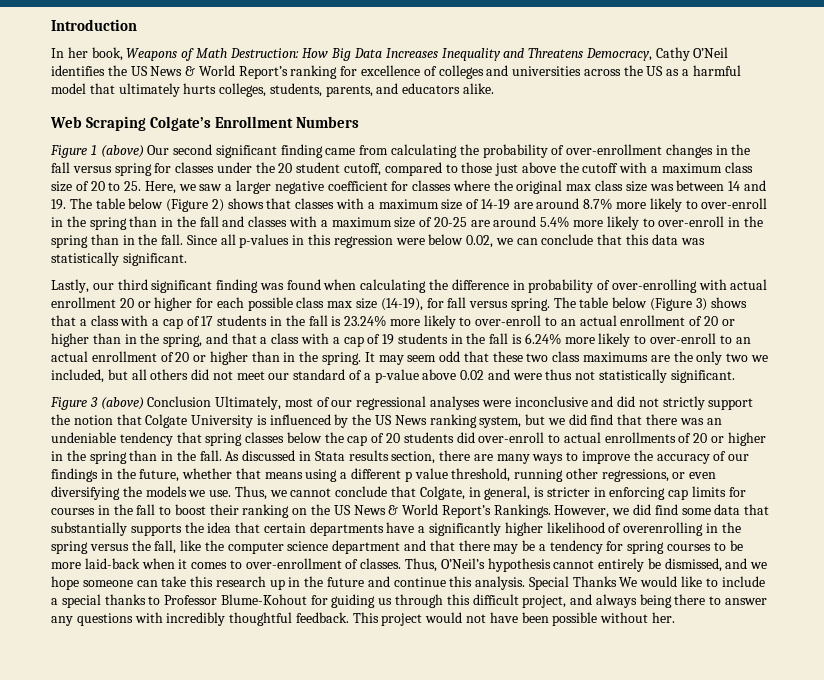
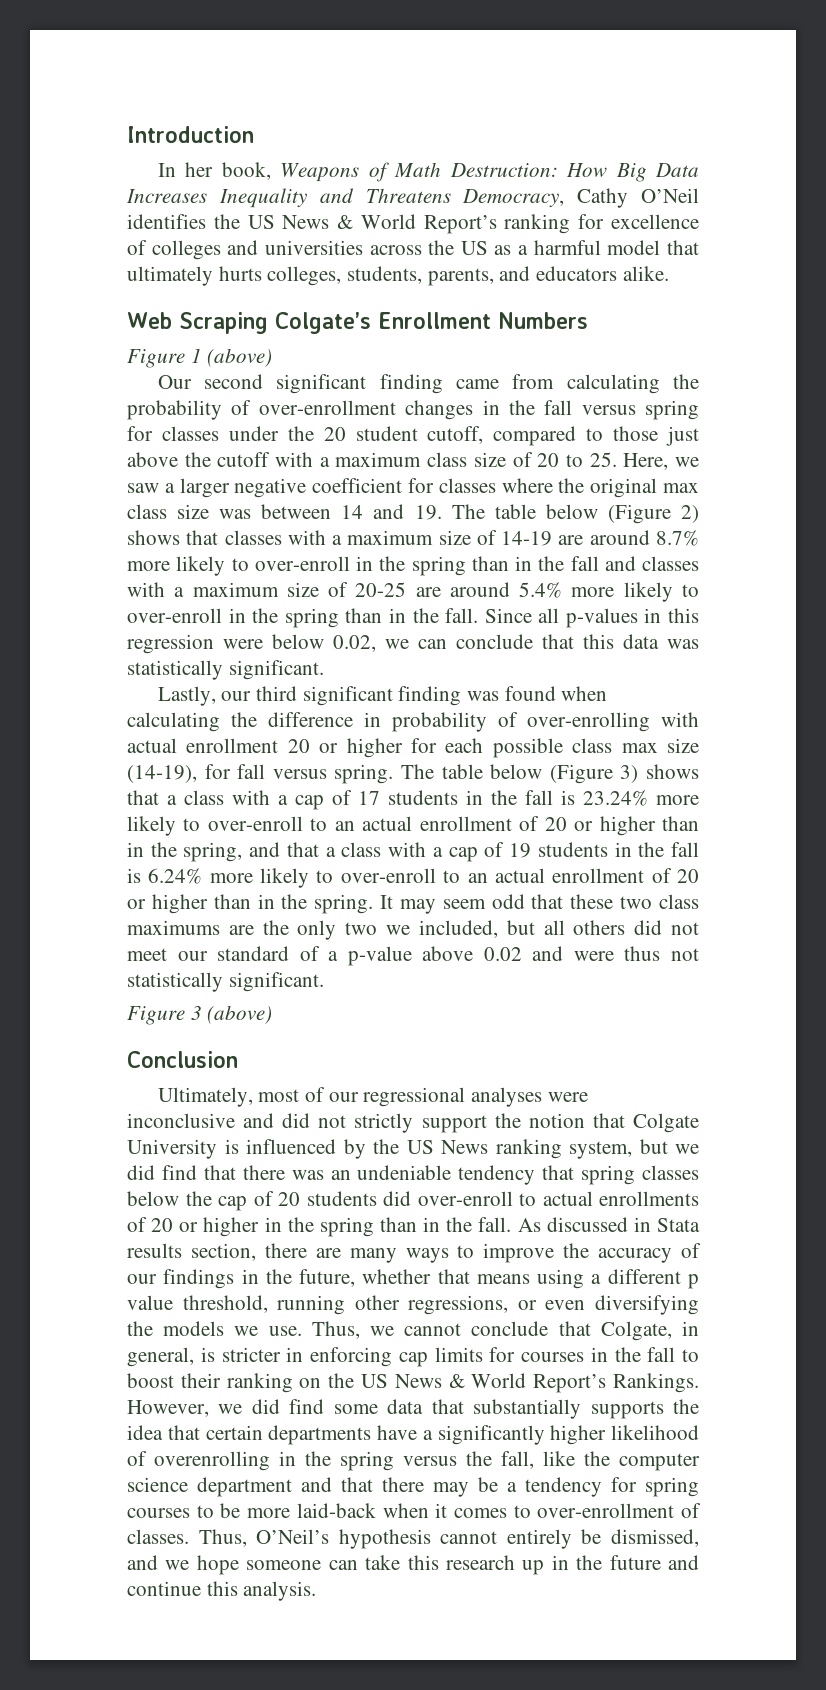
- Figure 1 (above) Our second significant finding came from calculating the probability of over-enrollment changes in the fall versus spring for classes under the 20 student cutoff, compared to those just above the cutoff with a maximum class size of 20 to 25. Here, we saw a larger negative coefficient for classes where the original max class size was between 14 and 19. The table below (Figure 2) shows that classes with a maximum size of 14-19 are around 8.7% more likely to over-enroll in the spring than in the fall and classes with a maximum size of 20-25 are around 5.4% more likely to over-enroll in the spring than in the fall.
+ Figure 1 (above)
+ Our second significant finding came from calculating the probability of over-enrollment changes in the fall versus spring for classes under the 20 student cutoff, compared to those just above the cutoff with a maximum class size of 20 to 25. Here, we saw a larger negative coefficient for classes where the original max class size was between 14 and 19. The table below (Figure 2) shows that classes with a maximum size of 14-19 are around 8.7% more likely to over-enroll in the spring than in the fall and classes with a maximum size of 20-25 are around 5.4% more likely to over-enroll in the spring than in the fall.
- Figure 3 (above) Conclusion Ultimately, most of our regressional analyses were inconclusive and did not strictly support the notion that Colgate University is influenced by the US News ranking system, but we did find that there was an undeniable tendency that spring classes below the cap of 20 students did over-enroll to actual enrollments of 20 or higher in the spring than in the fall.
+ Figure 3 (above)
+ Conclusion
+ Ultimately, most of our regressional analyses were inconclusive and did not strictly support the notion that Colgate University is influenced by the US News ranking system, but we did find that there was an undeniable tendency that spring classes below the cap of 20 students did over-enroll to actual enrollments of 20 or higher in the spring than in the fall.
- Special Thanks We would like to include a special thanks to Professor Blume-Kohout for guiding us through this difficult project, and always being there to answer any questions with incredibly thoughtful feedback. This project would not have been possible without her.

